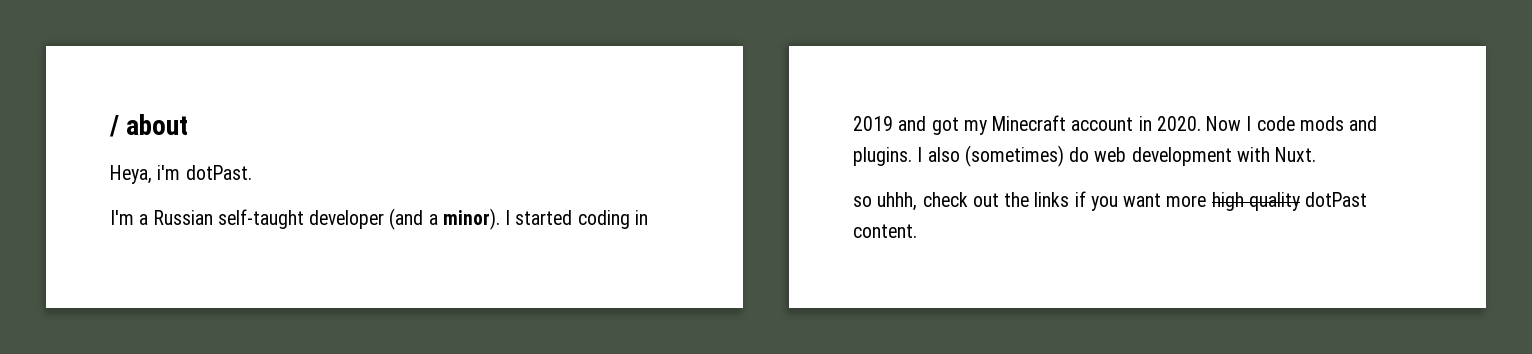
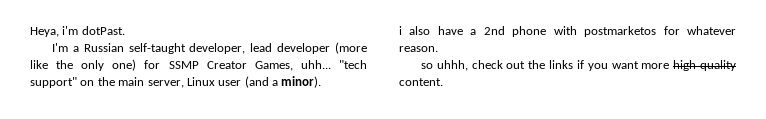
- / about
- I'm a Russian self-taught developer (and a minor). I started coding in 2019 and got my Minecraft account in 2020. Now I code mods and plugins. I also (sometimes) do web development with Nuxt.
+ I'm a Russian self-taught developer, lead developer (more like the only one) for SSMP Creator Games, uhh... "tech support" on the main server, Linux user (and a minor).
+ i also have a 2nd phone with postmarketos for whatever reason.
- so uhhh, check out the links if you want more high quality dotPast content.
+ so uhhh, check out the links if you want more high quality content.

